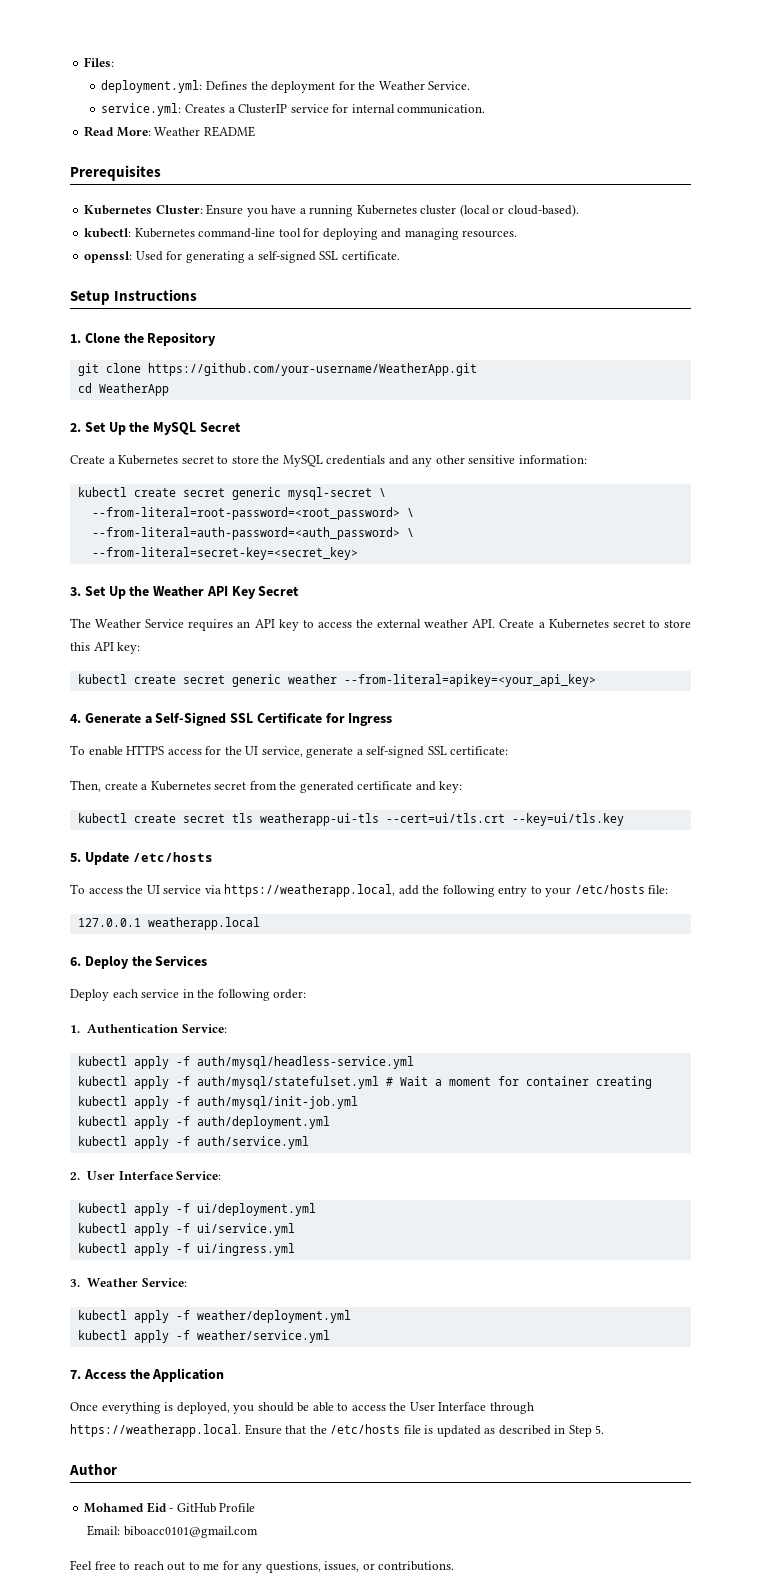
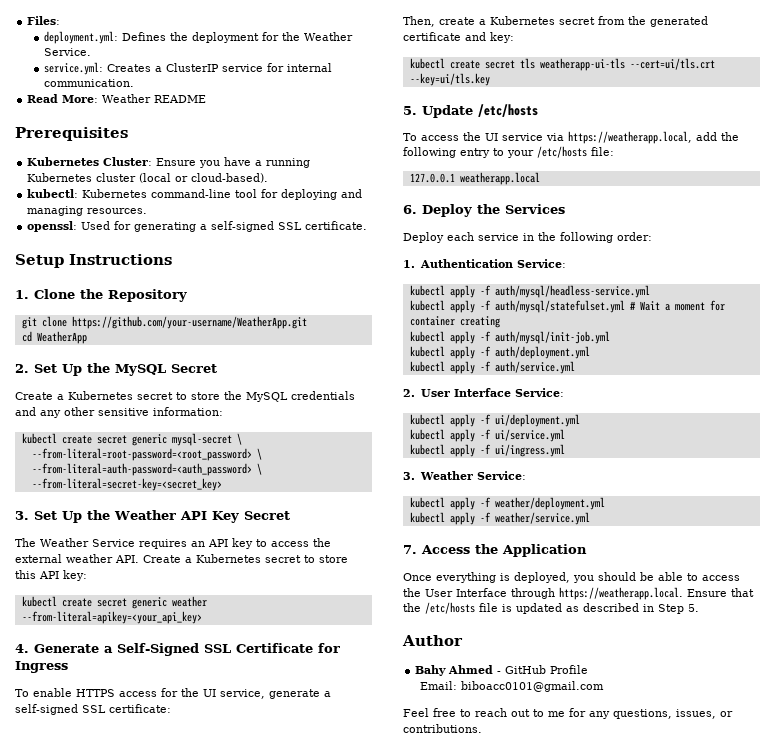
- Mohamed Eid - GitHub Profile
+ Bahy Ahmed - GitHub Profile

